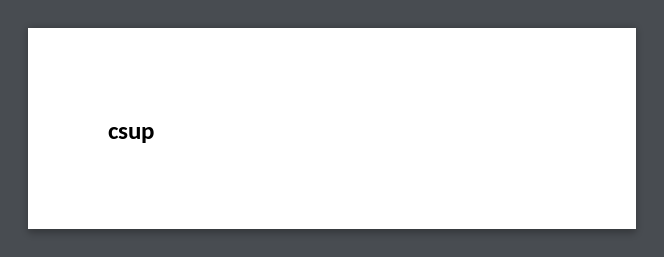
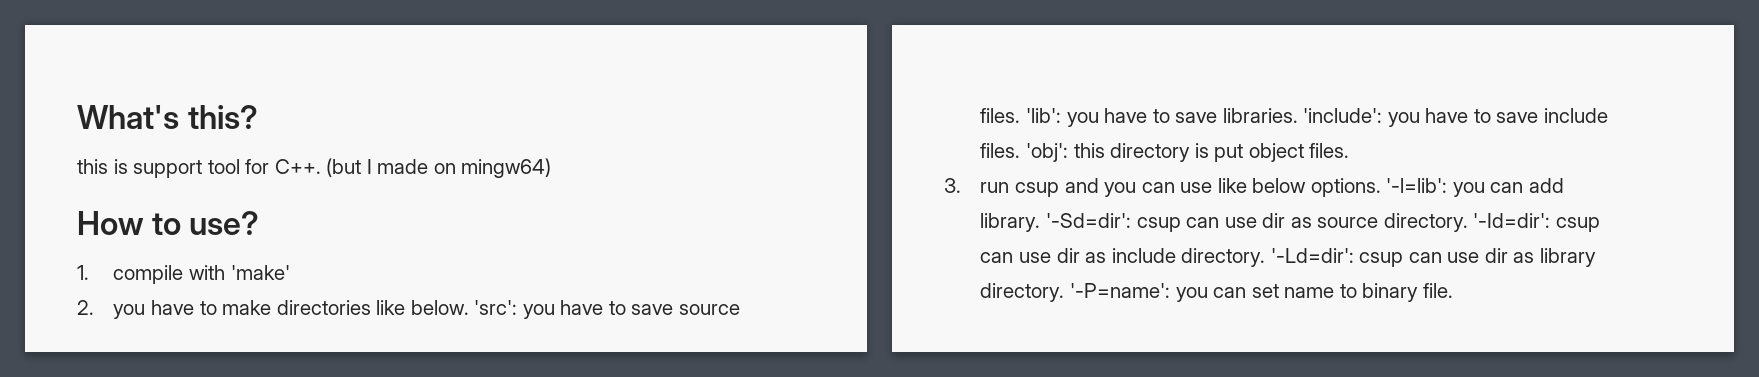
- csup
+ What's this?
+ this is support tool for C++. (but I made on mingw64)
+ How to use?
+ 1. compile with 'make'
+ 2. you have to make directories like below. 'src': you have to save source files. 'lib': you have to save libraries. 'include': you have to save include files. 'obj': this directory is put object files.
+ 3. run csup and you can use like below options. '-l=lib': you can add library. '-Sd=dir': csup can use dir as source directory. '-Id=dir': csup can use dir as include directory. '-Ld=dir': csup can use dir as library directory. '-P=name': you can set name to binary file.

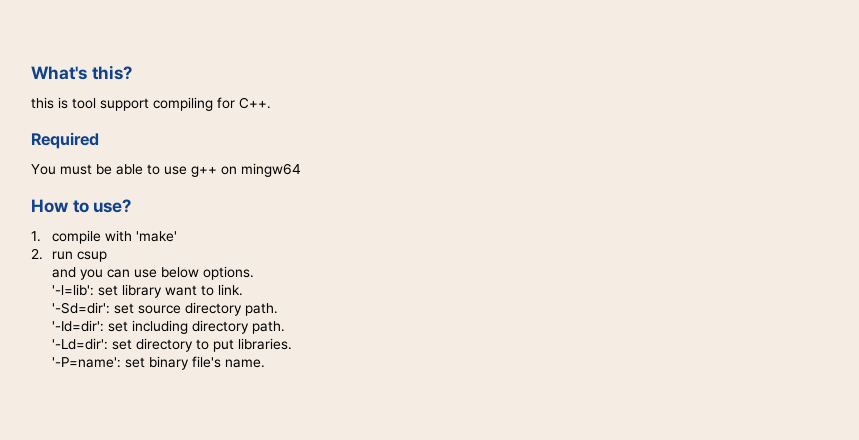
- this is support tool for C++. (but I made on mingw64)
+ this is tool support compiling for C++.
+ Required
+ You must be able to use g++ on mingw64
- 2. you have to make directories like below. 'src': you have to save source files. 'lib': you have to save libraries. 'include': you have to save include files. 'obj': this directory is put object files.
- 3. run csup and you can use like below options. '-l=lib': you can add library. '-Sd=dir': csup can use dir as source directory. '-Id=dir': csup can use dir as include directory. '-Ld=dir': csup can use dir as library directory. '-P=name': you can set name to binary file.
+ 2. run csup
+ and you can use below options.
+ '-l=lib': set library want to link.
+ '-Sd=dir': set source directory path.
+ '-Id=dir': set including directory path.
+ '-Ld=dir': set directory to put libraries.
+ '-P=name': set binary file's name.

